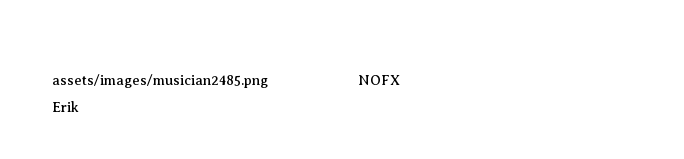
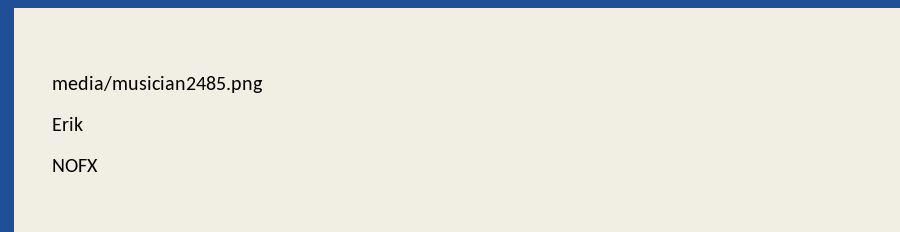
- assets/images/musician2485.png
+ media/musician2485.png

